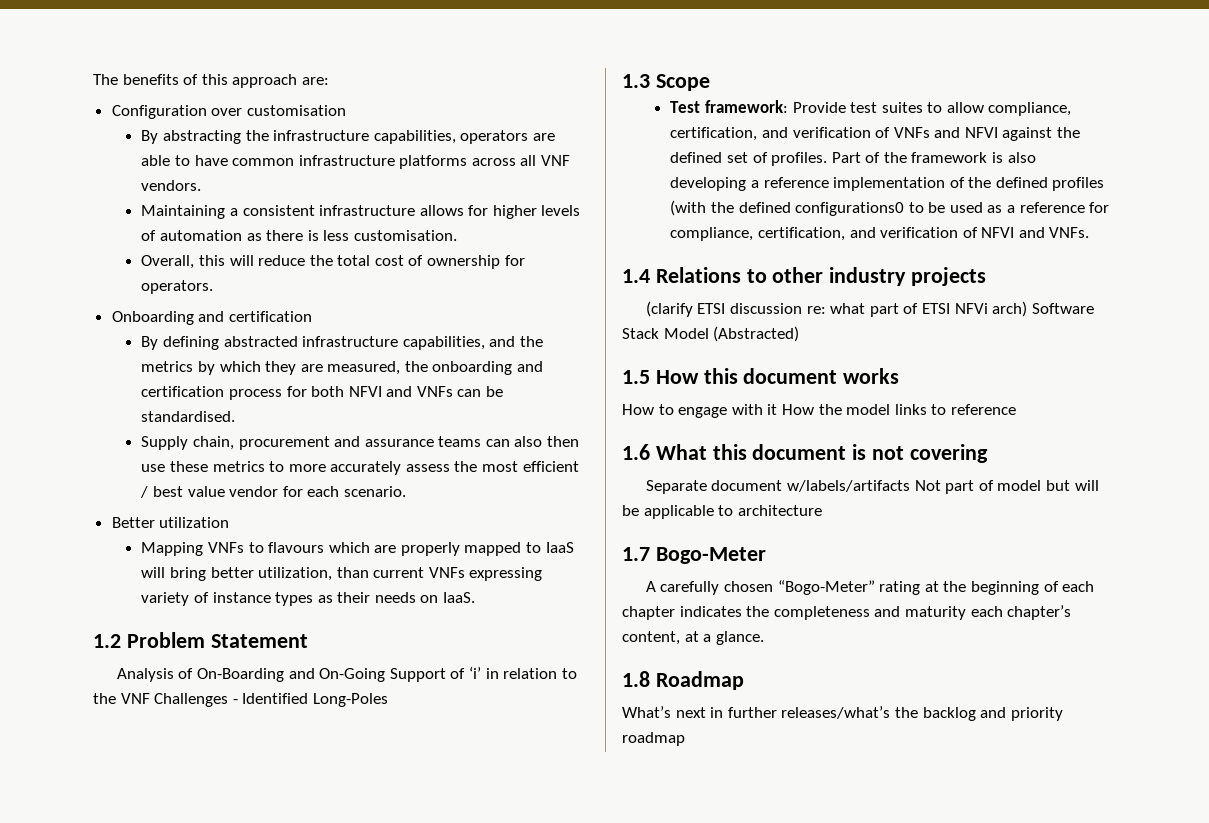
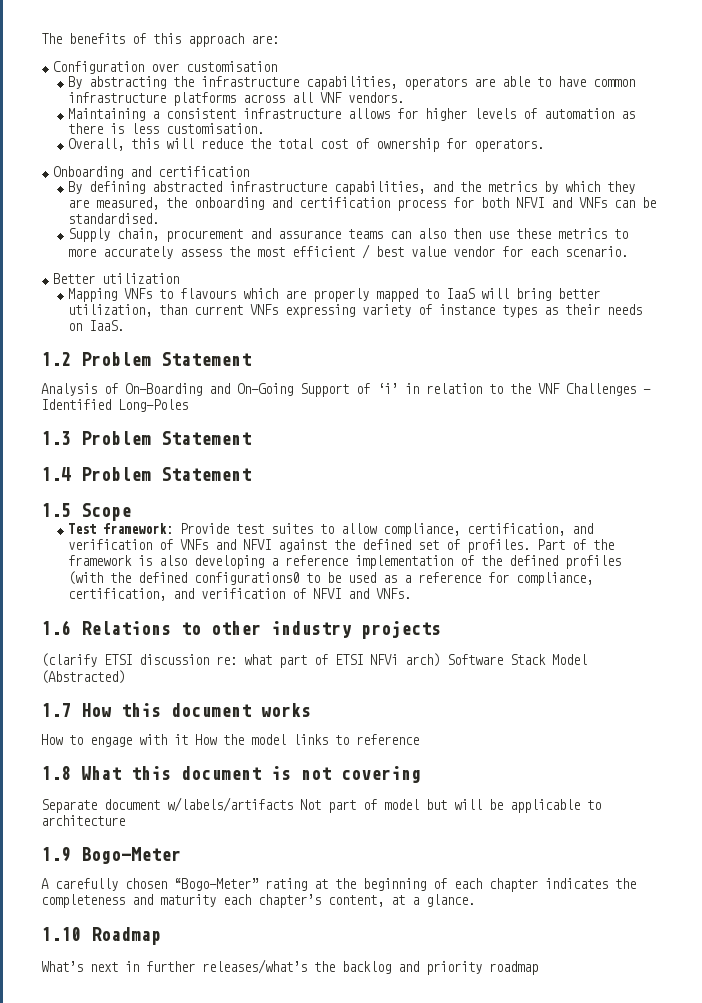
- 1.3 Scope
+ 1.3 Problem Statement
+ 1.4 Problem Statement
+ 1.5 Scope
- 1.4 Relations to other industry projects
+ 1.6 Relations to other industry projects
- 1.5 How this document works
+ 1.7 How this document works
- 1.6 What this document is not covering
+ 1.8 What this document is not covering
- 1.7 Bogo-Meter
+ 1.9 Bogo-Meter
- 1.8 Roadmap
+ 1.10 Roadmap

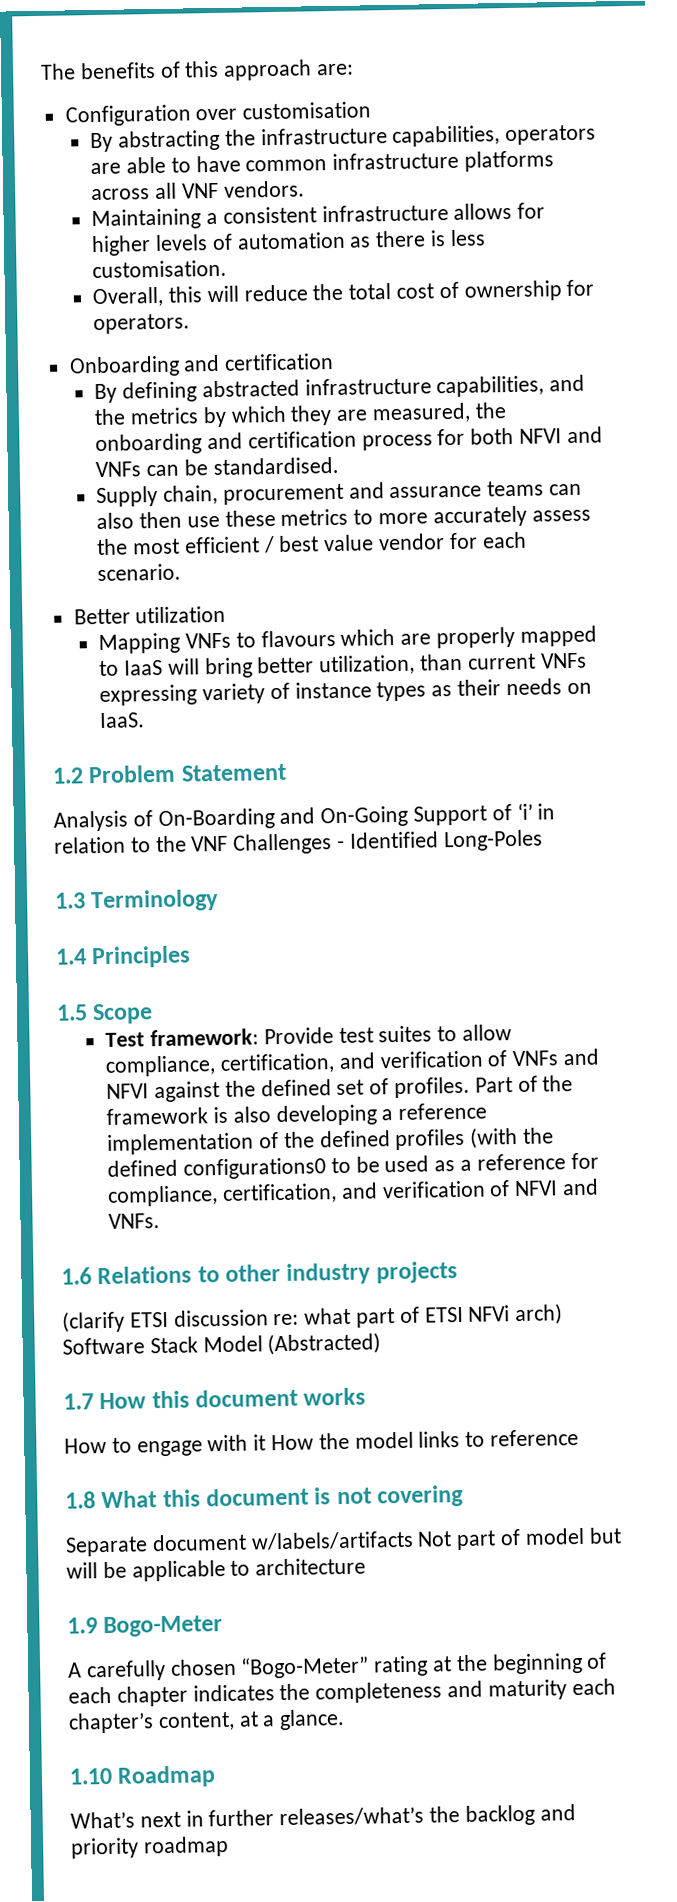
- 1.3 Problem Statement
+ 1.3 Terminology
- 1.4 Problem Statement
+ 1.4 Principles

